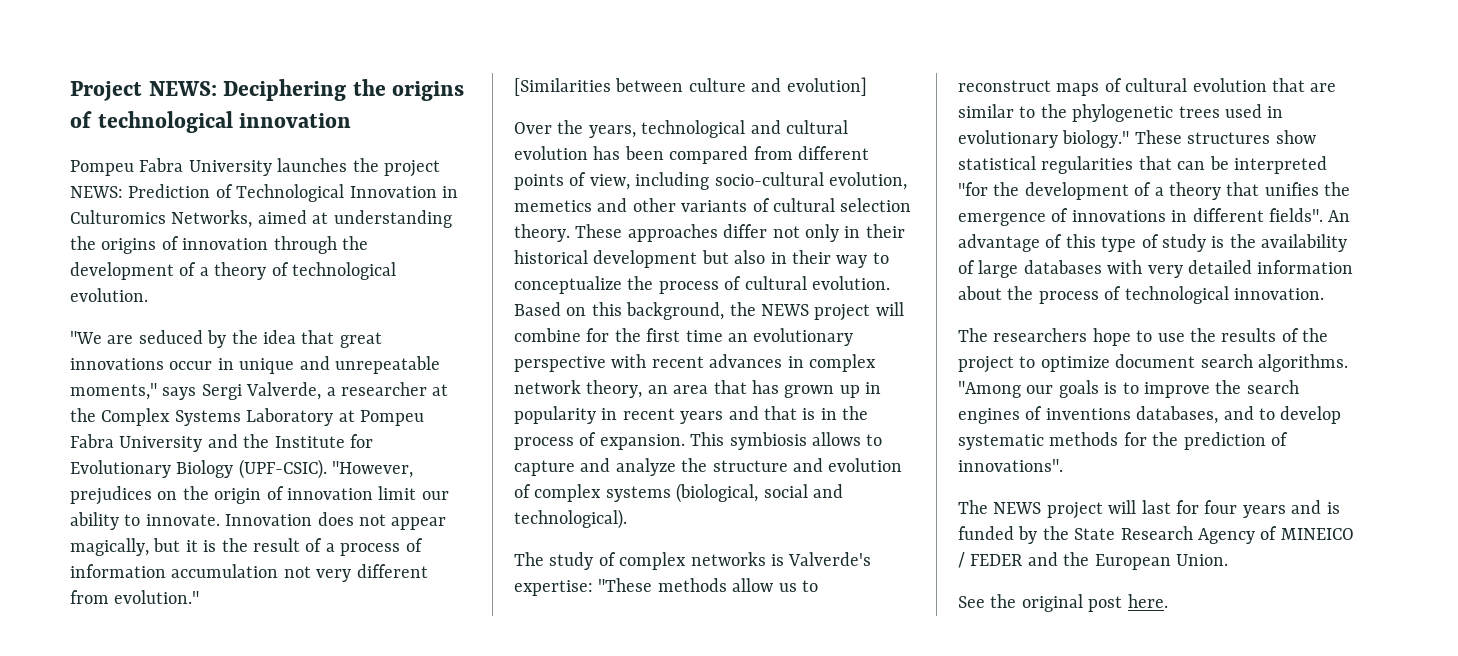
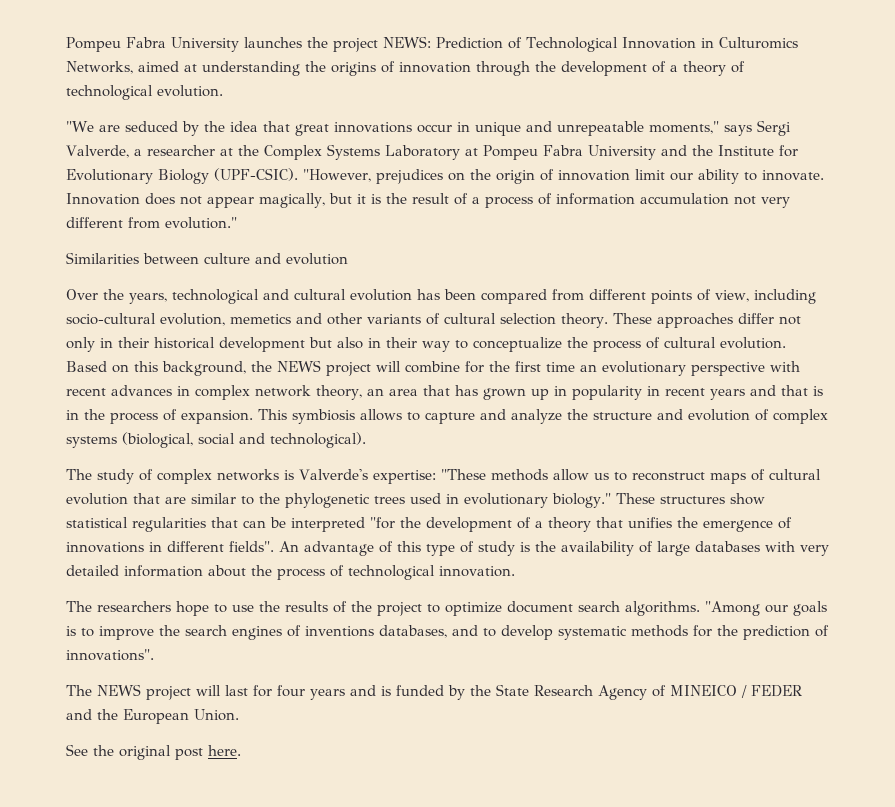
- Project NEWS: Deciphering the origins of technological innovation
- [Similarities between culture and evolution]
+ Similarities between culture and evolution

